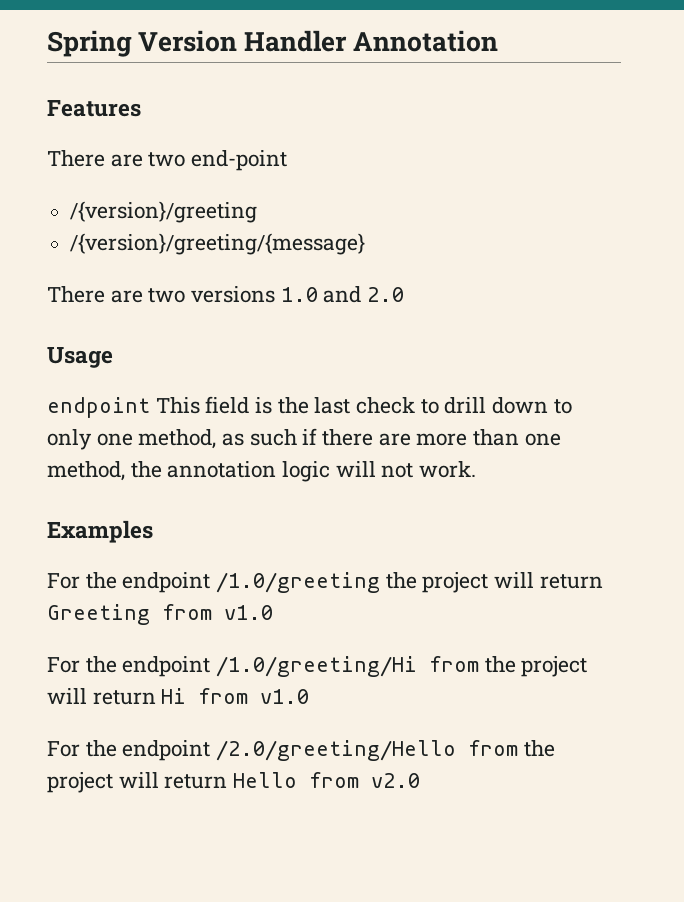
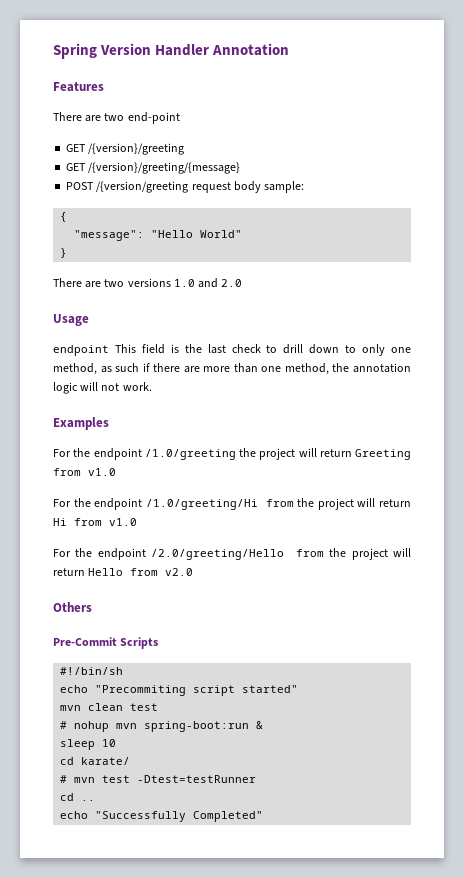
- /{version}/greeting
+ GET /{version}/greeting
- /{version}/greeting/{message}
+ GET /{version}/greeting/{message}
+ POST /{version/greeting request body sample:
+ {
+ "message": "Hello World"
+ }
+ Others
+ Pre-Commit Scripts
+ #!/bin/sh
+ echo "Precommiting script started"
+ mvn clean test
+ # nohup mvn spring-boot:run &
+ sleep 10
+ cd karate/
+ # mvn test -Dtest=testRunner
+ cd ..
+ echo "Successfully Completed"

